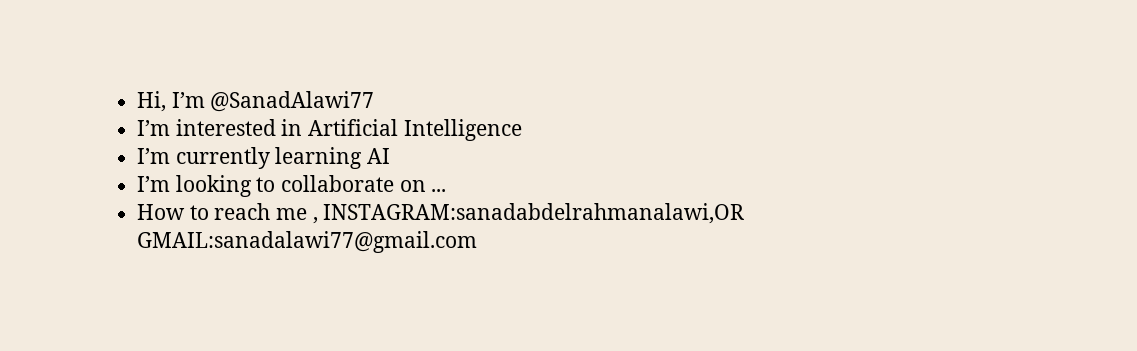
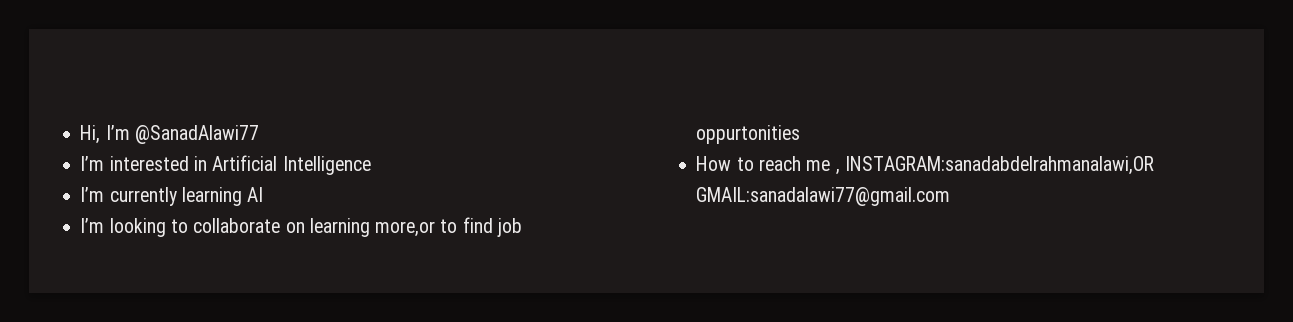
- I’m looking to collaborate on ...
+ I’m looking to collaborate on learning more,or to find job oppurtonities

